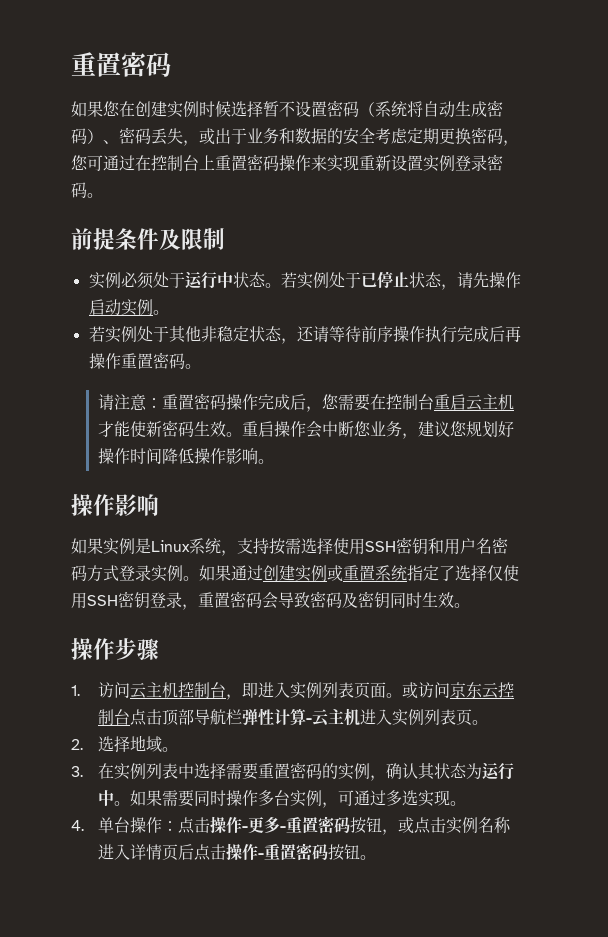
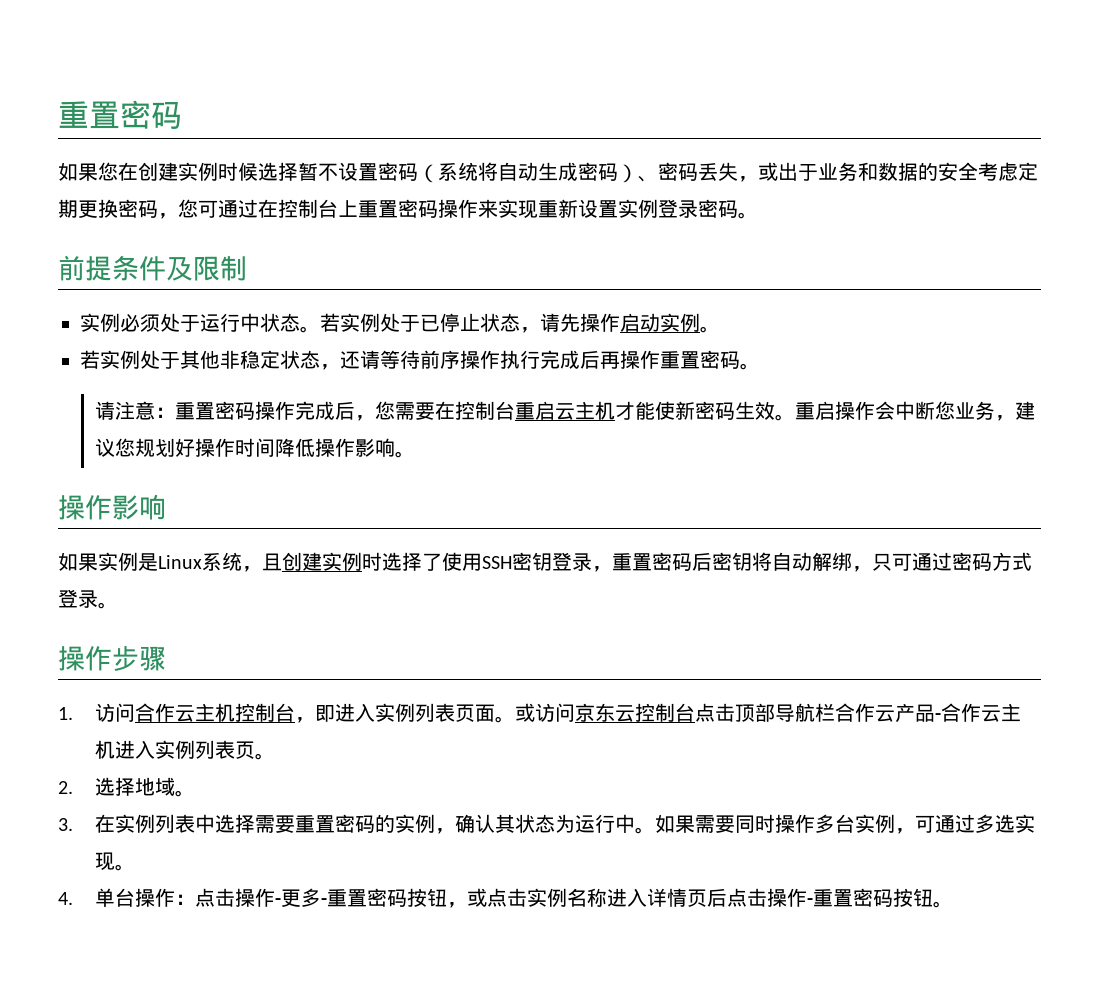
- 如果实例是Linux系统，支持按需选择使用SSH密钥和用户名密码方式登录实例。如果通过创建实例或重置系统指定了选择仅使用SSH密钥登录，重置密码会导致密码及密钥同时生效。
+ 如果实例是Linux系统，且创建实例时选择了使用SSH密钥登录，重置密码后密钥将自动解绑，只可通过密码方式登录。
- 1.访问云主机控制台，即进入实例列表页面。
+ 1.访问合作云主机控制台，即进入实例列表页面。
- 或访问京东云控制台点击顶部导航栏弹性计算-云主机进入实例列表页。
+ 或访问京东云控制台点击顶部导航栏合作云产品-合作云主机进入实例列表页。

